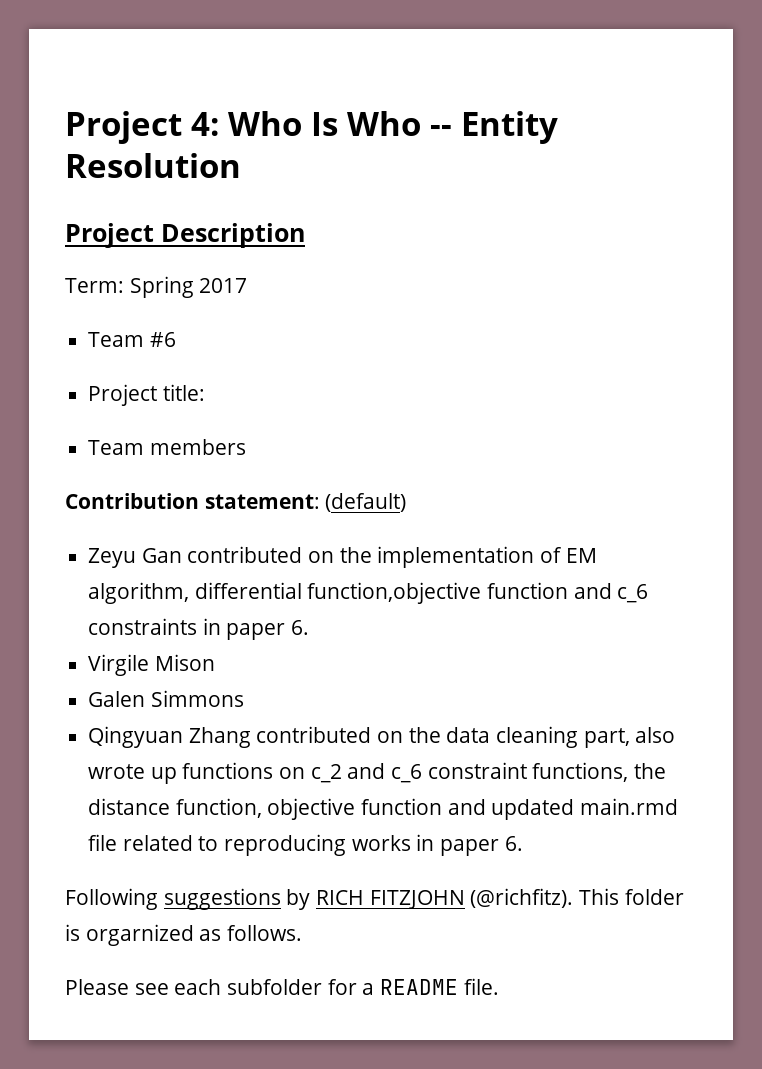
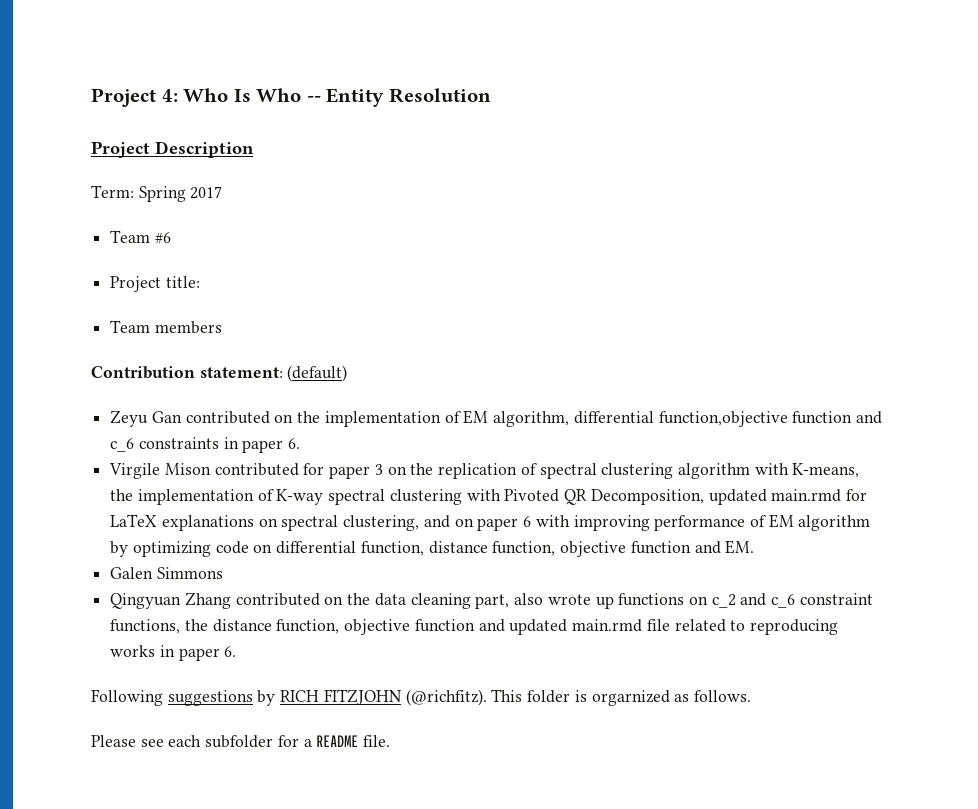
- Virgile Mison
+ Virgile Mison contributed for paper 3 on the replication of spectral clustering algorithm with K-means, the implementation of K-way spectral clustering with Pivoted QR Decomposition, updated main.rmd for LaTeX explanations on spectral clustering, and on paper 6 with improving performance of EM algorithm by optimizing code on differential function, distance function, objective function and EM.

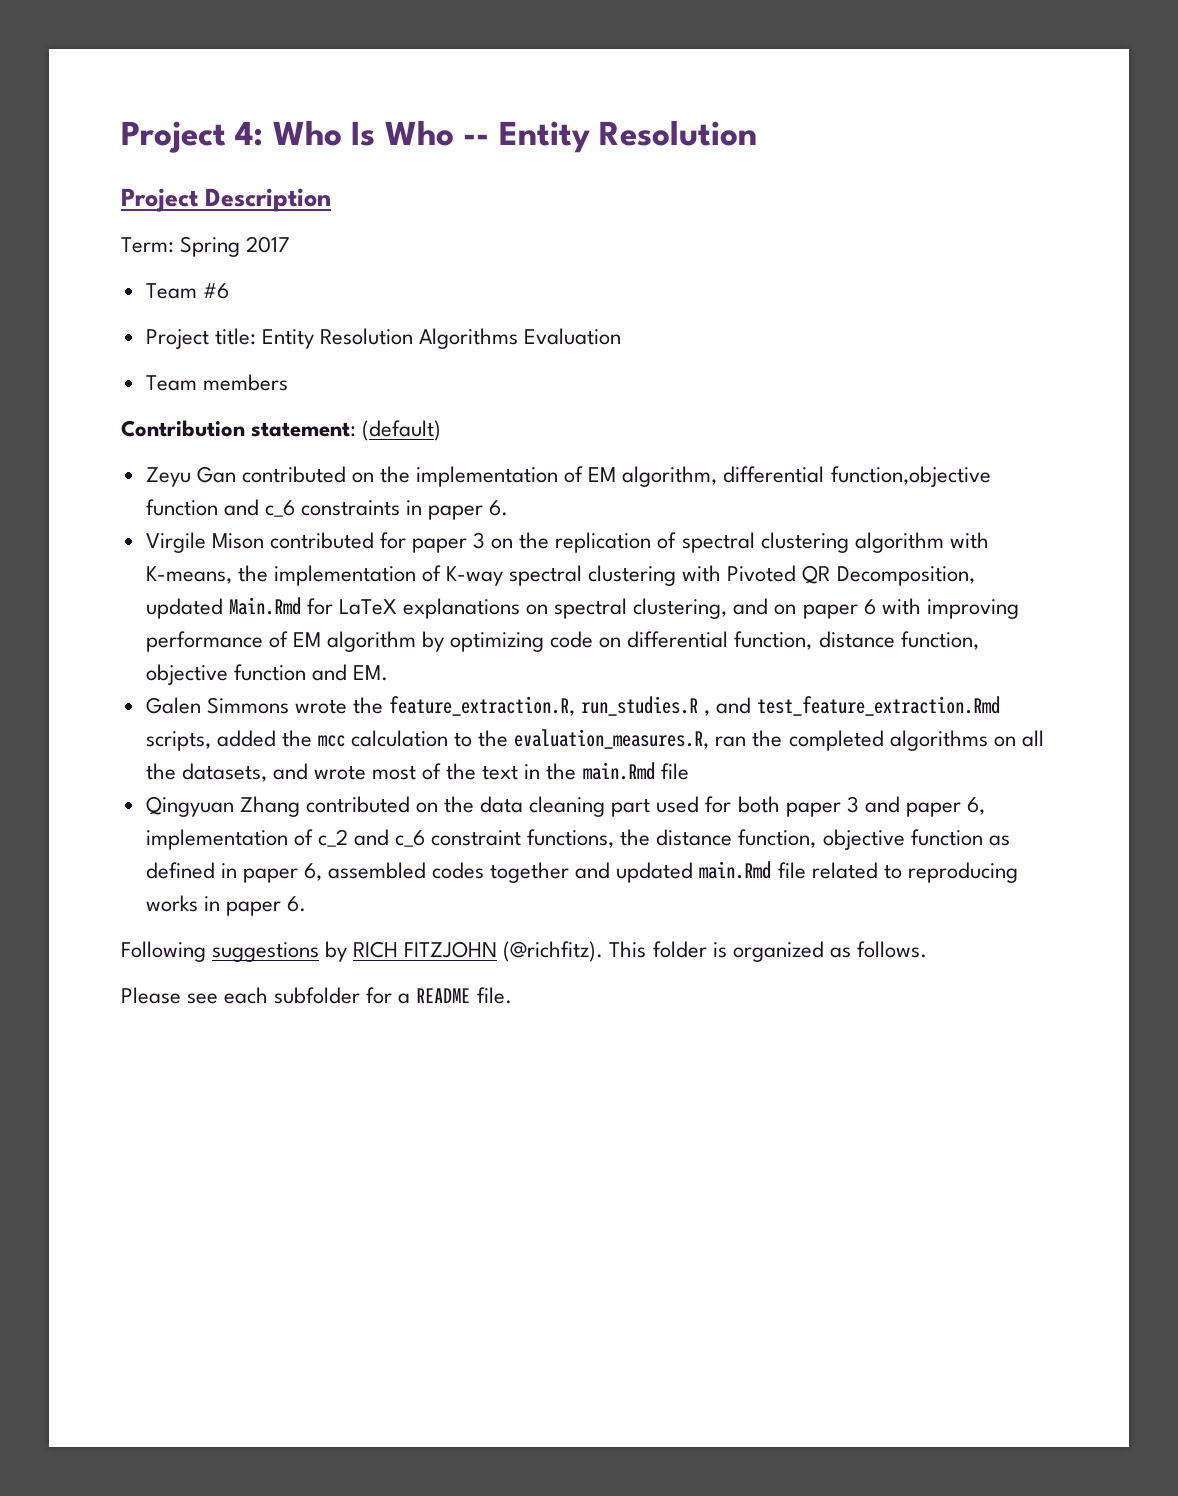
- Project title:
+ Project title: Entity Resolution Algorithms Evaluation
- Virgile Mison contributed for paper 3 on the replication of spectral clustering algorithm with K-means, the implementation of K-way spectral clustering with Pivoted QR Decomposition, updated main.rmd for LaTeX explanations on spectral clustering, and on paper 6 with improving performance of EM algorithm by optimizing code on differential function, distance function, objective function and EM.
+ Virgile Mison contributed for paper 3 on the replication of spectral clustering algorithm with K-means, the implementation of K-way spectral clustering with Pivoted QR Decomposition, updated Main.Rmd for LaTeX explanations on spectral clustering, and on paper 6 with improving performance of EM algorithm by optimizing code on differential function, distance function, objective function and EM.
- Galen Simmons
+ Galen Simmons wrote the feature_extraction.R, run_studies.R , and test_feature_extraction.Rmd scripts, added the mcc calculation to the evaluation_measures.R, ran the completed algorithms on all the datasets, and wrote most of the text in the main.Rmd file
- Qingyuan Zhang contributed on the data cleaning part, also wrote up functions on c_2 and c_6 constraint functions, the distance function, objective function and updated main.rmd file related to reproducing works in paper 6.
+ Qingyuan Zhang contributed on the data cleaning part used for both paper 3 and paper 6, implementation of c_2 and c_6 constraint functions, the distance function, objective function as defined in paper 6, assembled codes together and updated main.Rmd file related to reproducing works in paper 6.
- This folder is orgarnized as follows.
+ This folder is organized as follows.

